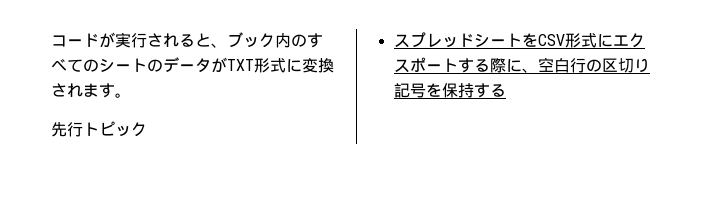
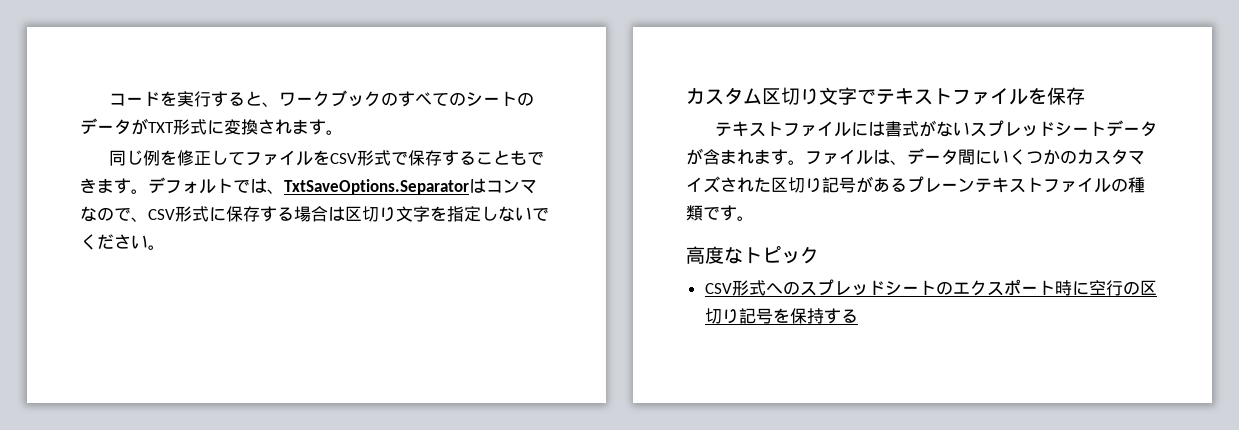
- コードが実行されると、ブック内のすべてのシートのデータがTXT形式に変換されます。
+ コードを実行すると、ワークブックのすべてのシートのデータがTXT形式に変換されます。
- 先行トピック
- スプレッドシートをCSV形式にエクスポートする際に、空白行の区切り記号を保持する
+ 同じ例を修正してファイルをCSV形式で保存することもできます。デフォルトでは、TxtSaveOptions.Separatorはコンマなので、CSV形式に保存する場合は区切り文字を指定しないでください。
+ カスタム区切り文字でテキストファイルを保存
+ テキストファイルには書式がないスプレッドシートデータが含まれます。ファイルは、データ間にいくつかのカスタマイズされた区切り記号があるプレーンテキストファイルの種類です。
+ 高度なトピック
+ CSV形式へのスプレッドシートのエクスポート時に空行の区切り記号を保持する

